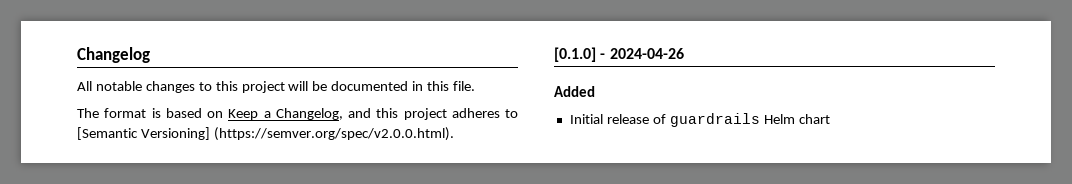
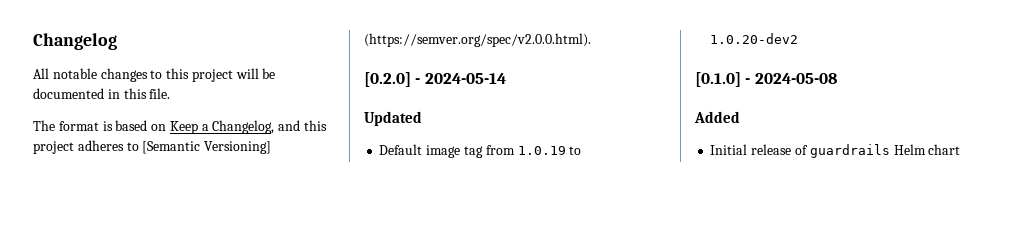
+ [0.2.0] - 2024-05-14
+ Updated
+ Default image tag from 1.0.19 to 1.0.20-dev2
- [0.1.0] - 2024-04-26
+ [0.1.0] - 2024-05-08

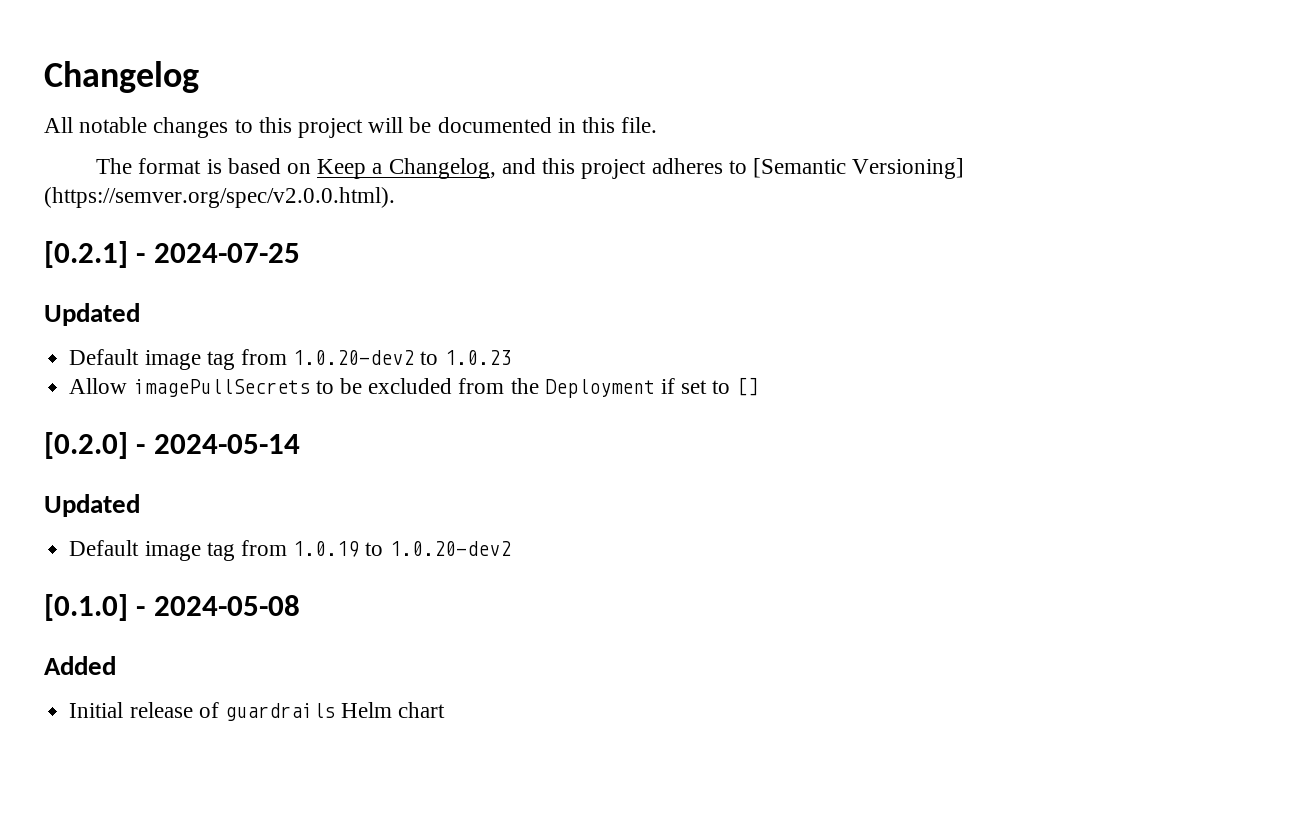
+ [0.2.1] - 2024-07-25
+ Updated
+ Default image tag from 1.0.20-dev2 to 1.0.23
+ Allow imagePullSecrets to be excluded from the Deployment if set to []

